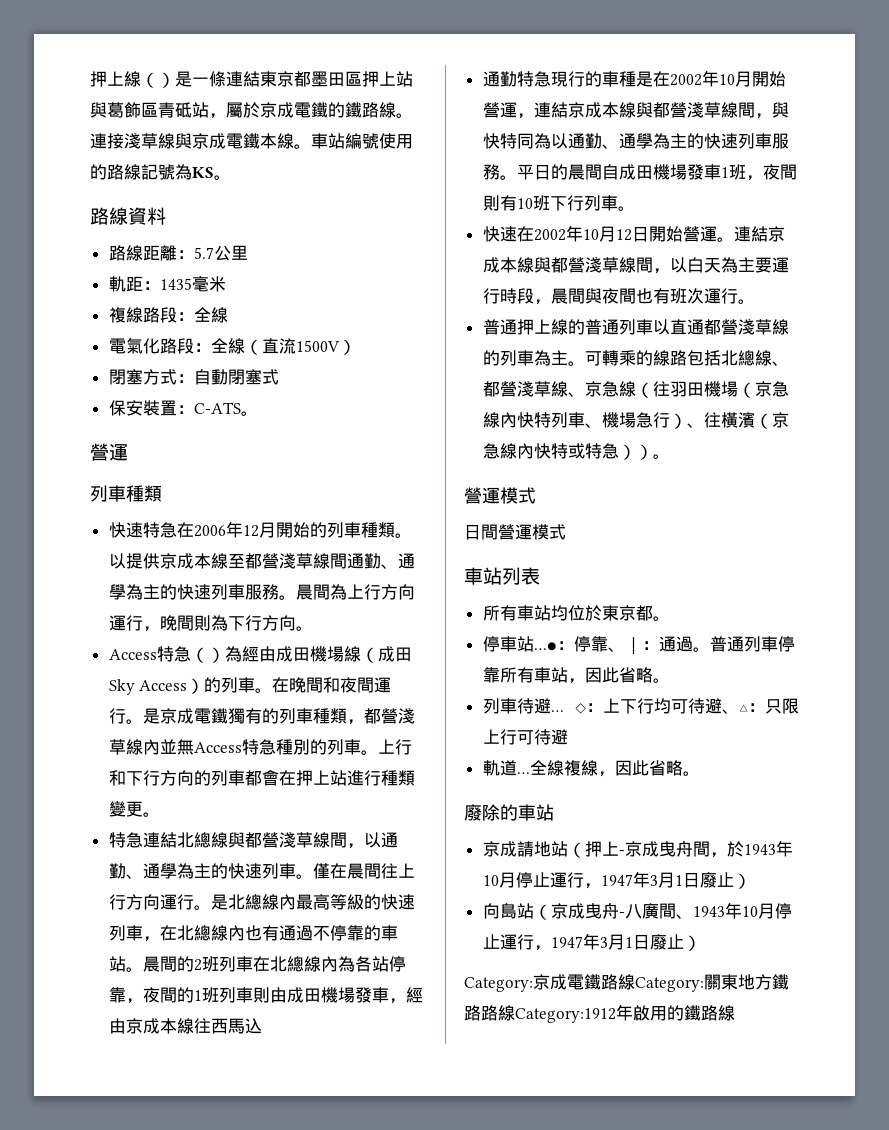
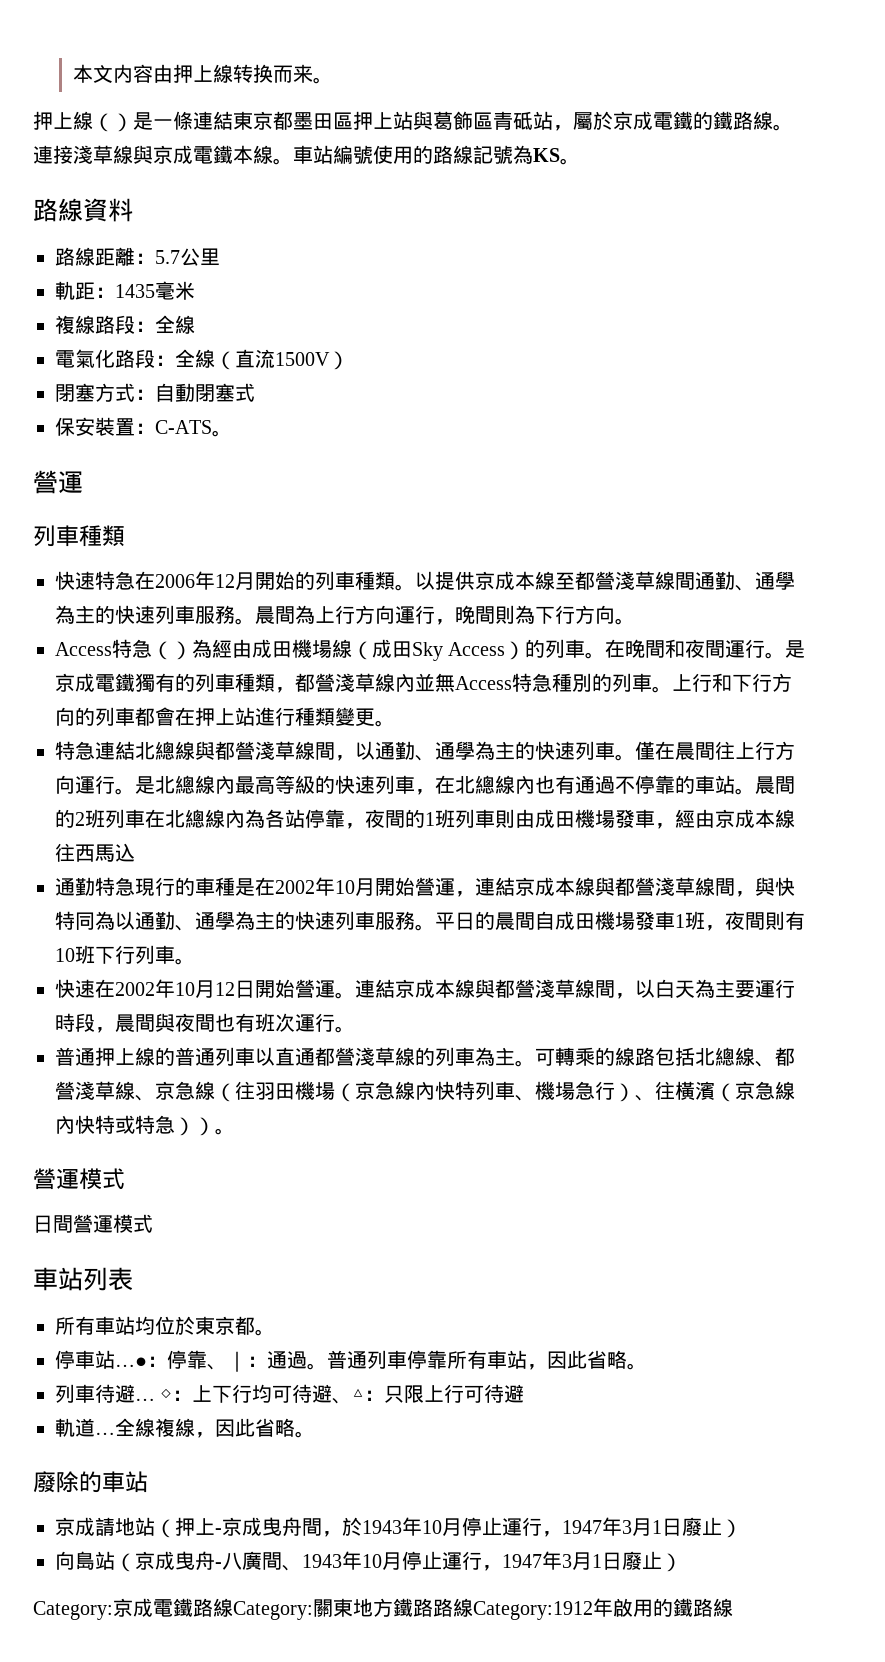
+ 本文内容由押上線转换而来。

